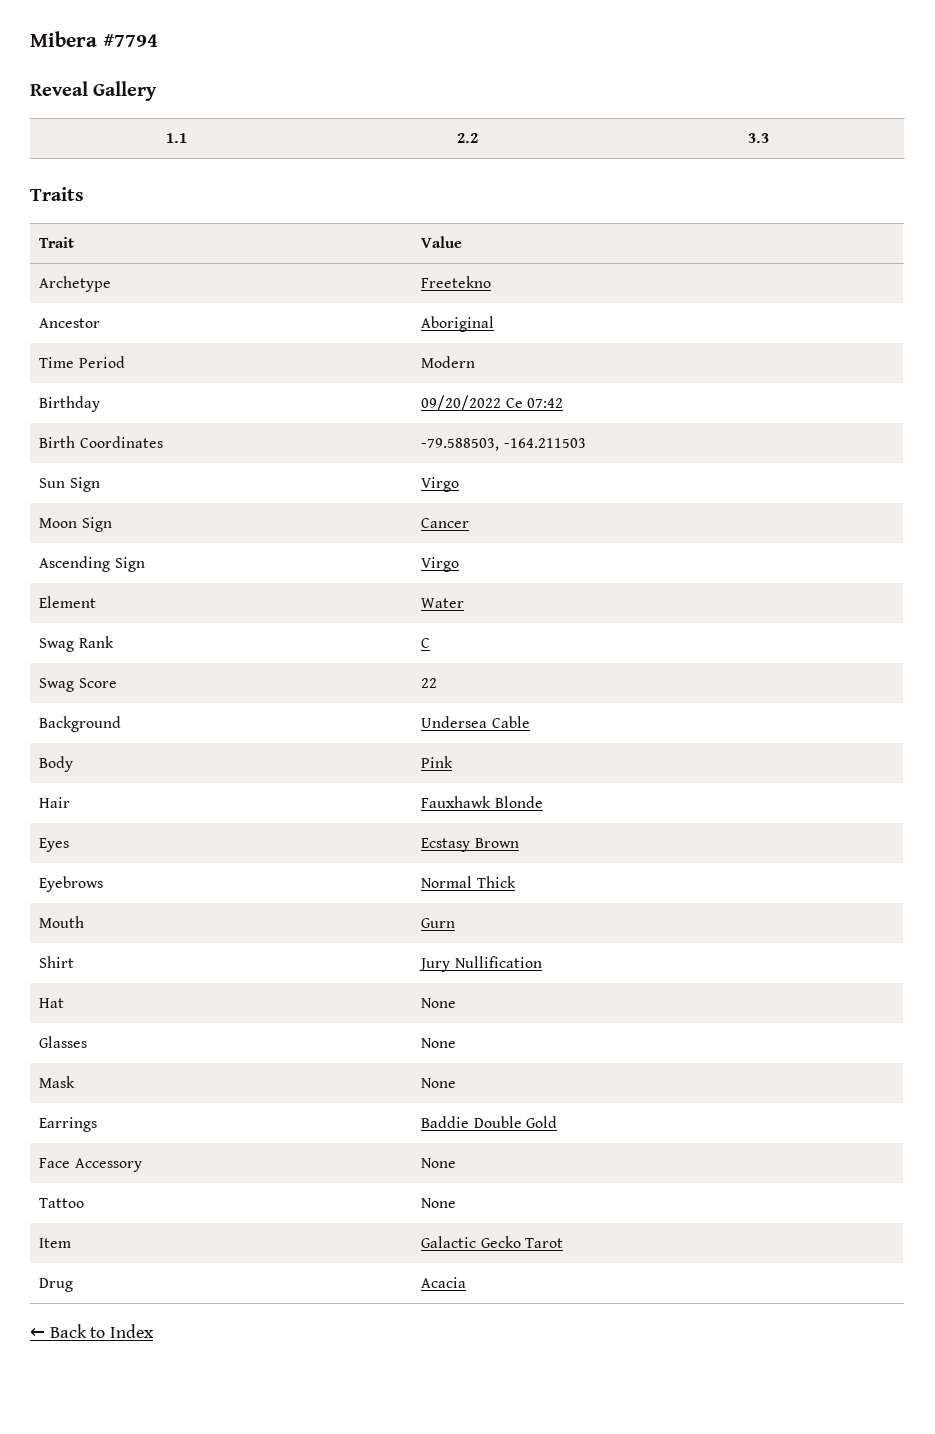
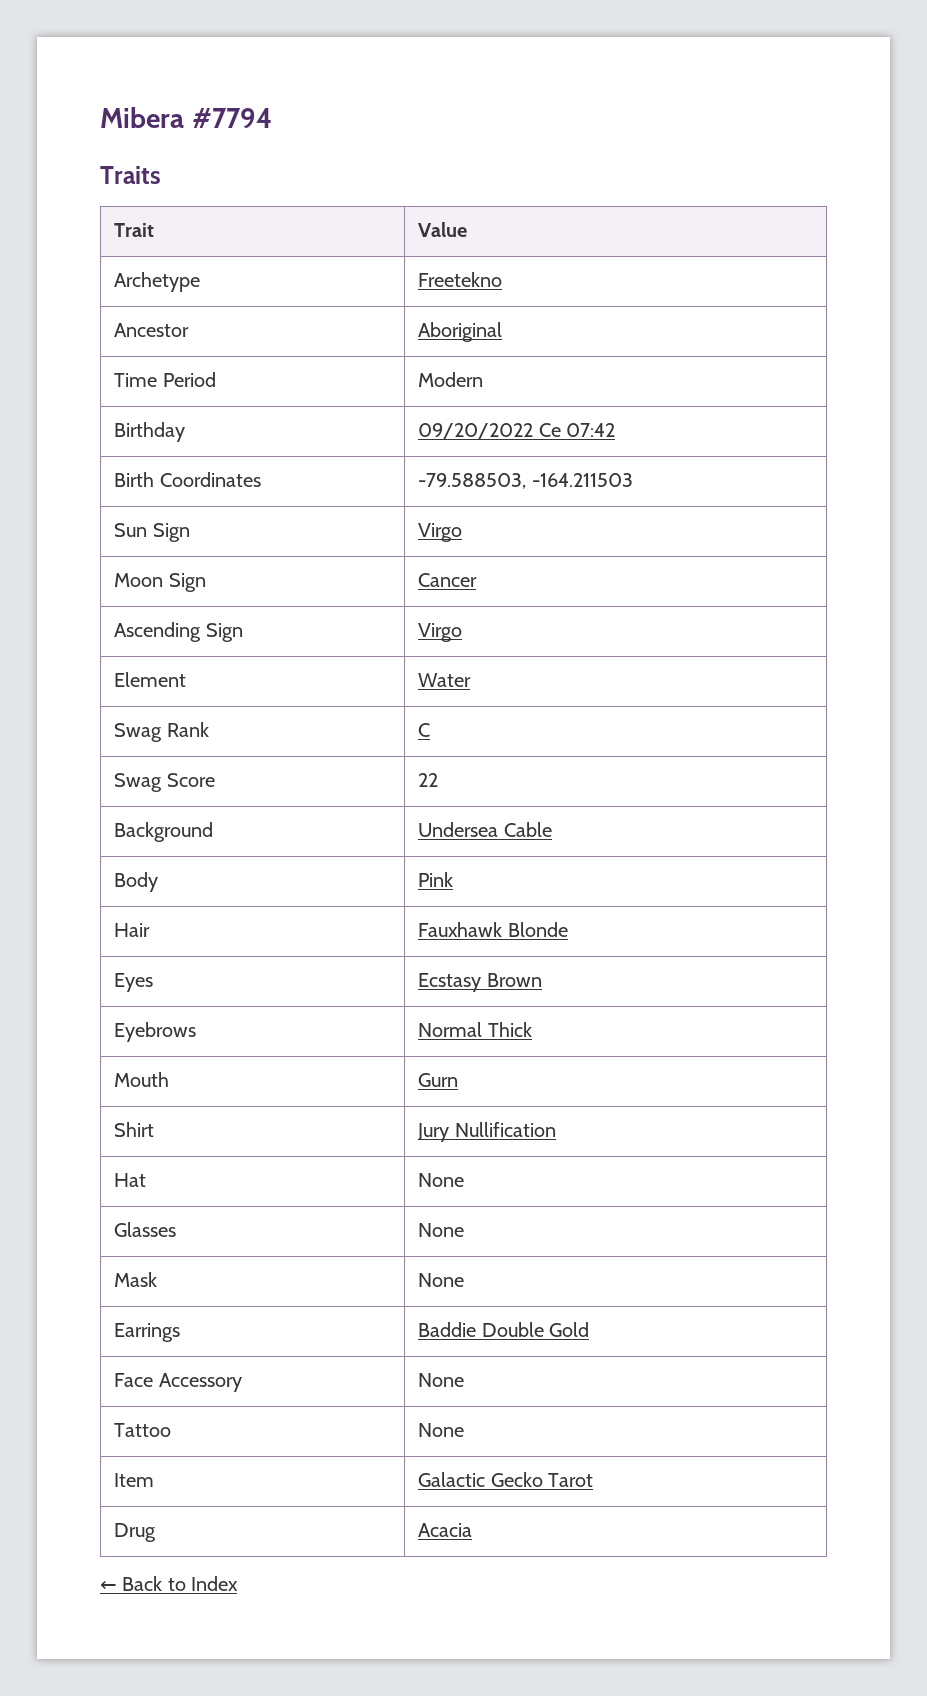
- Reveal Gallery
- 1.1 | 2.2 | 3.3

